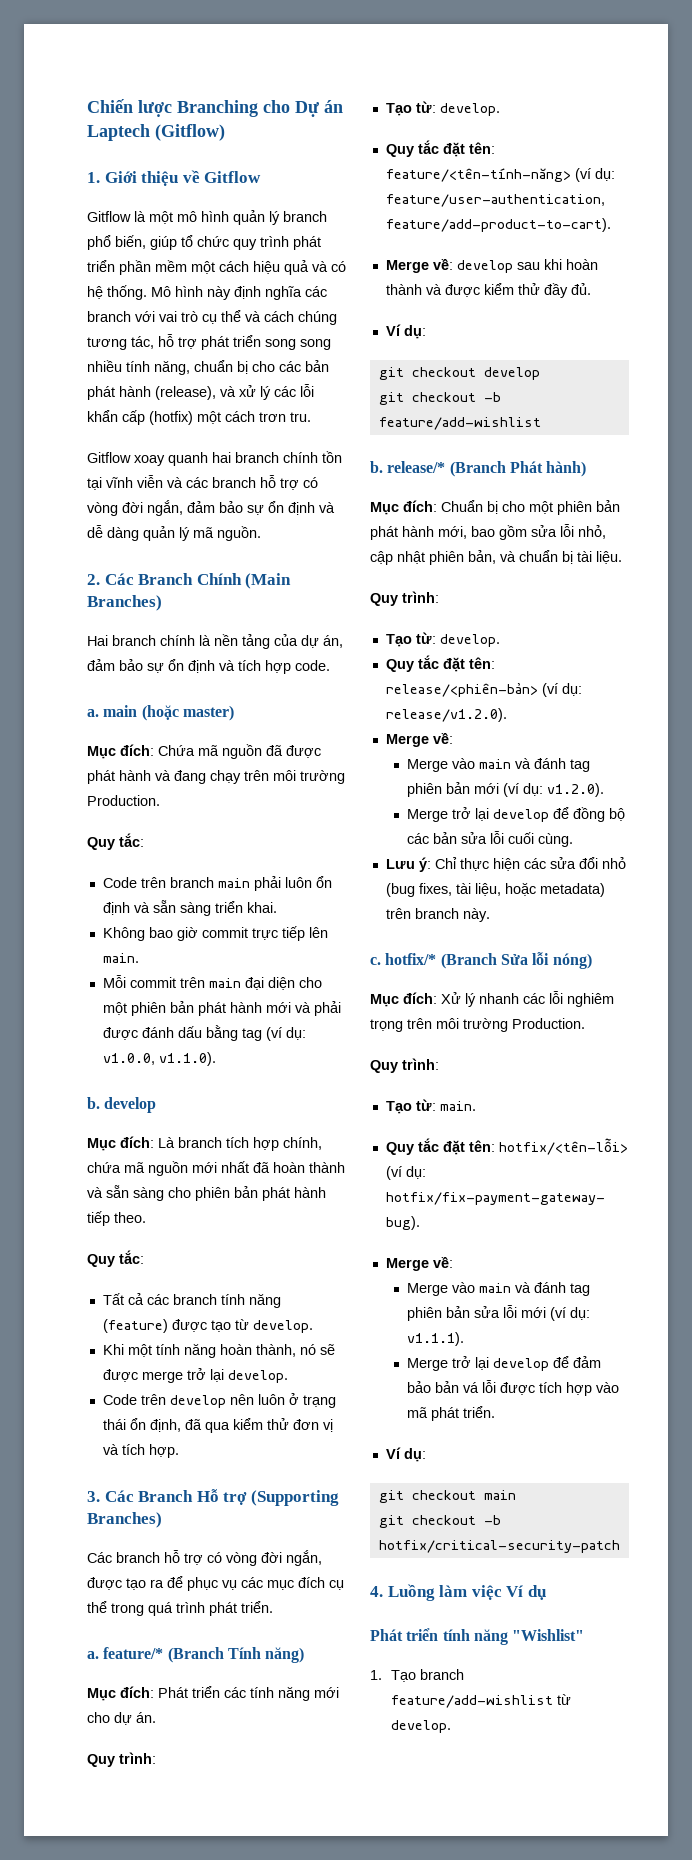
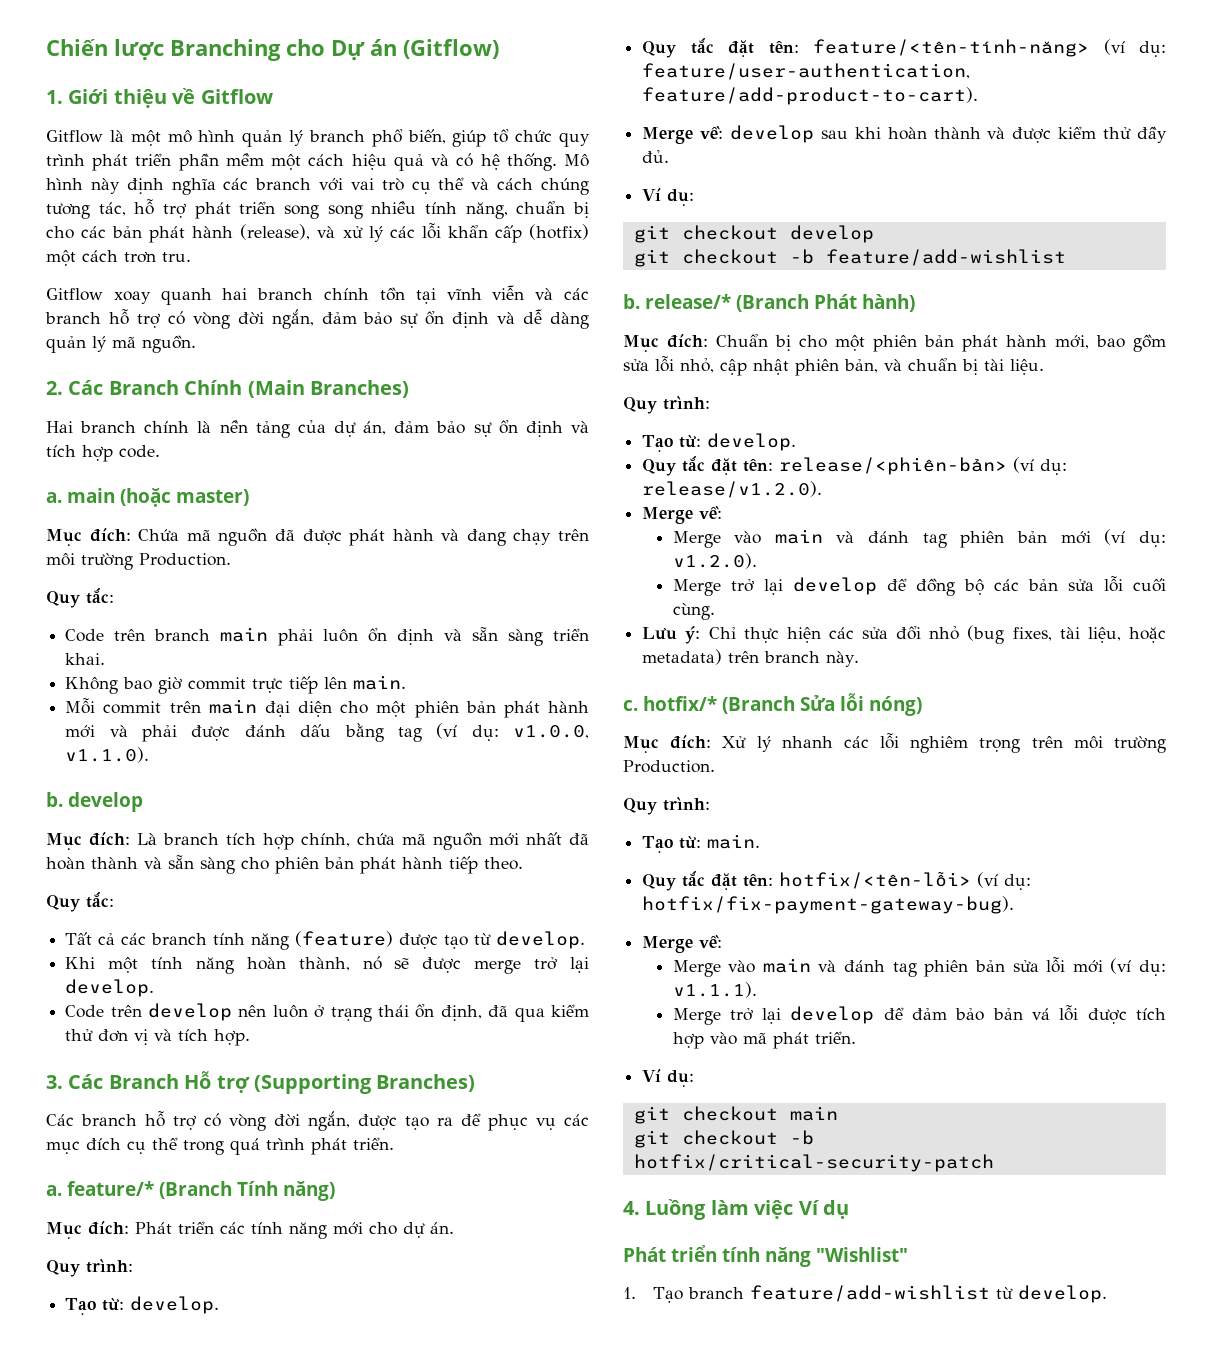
- Chiến lược Branching cho Dự án Laptech (Gitflow)
+ Chiến lược Branching cho Dự án (Gitflow)

